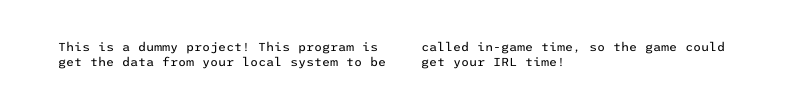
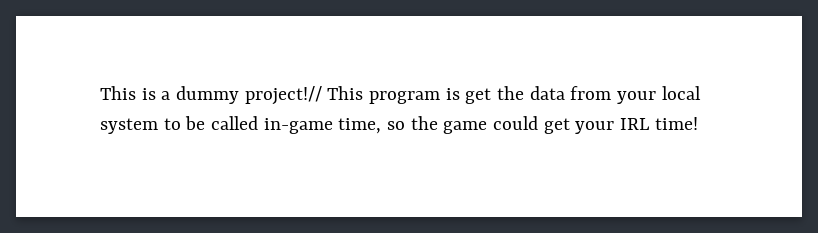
- This is a dummy project! This program is get the data from your local system to be called in-game time, so the game could get your IRL time!
+ This is a dummy project!// This program is get the data from your local system to be called in-game time, so the game could get your IRL time!

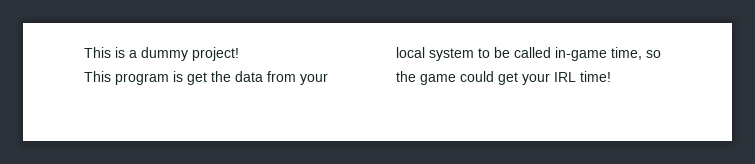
- This is a dummy project!// This program is get the data from your local system to be called in-game time, so the game could get your IRL time!
+ This is a dummy project!
+ This program is get the data from your local system to be called in-game time, so the game could get your IRL time!

